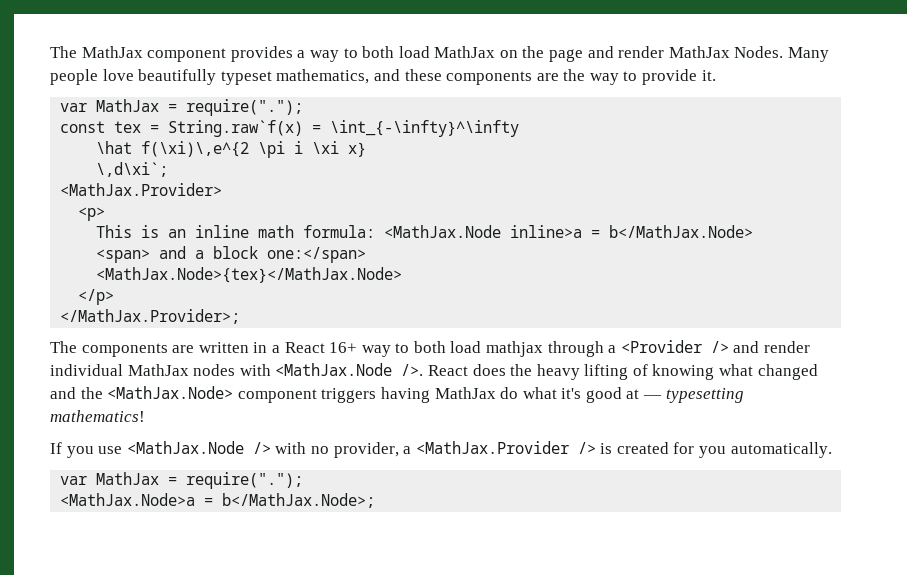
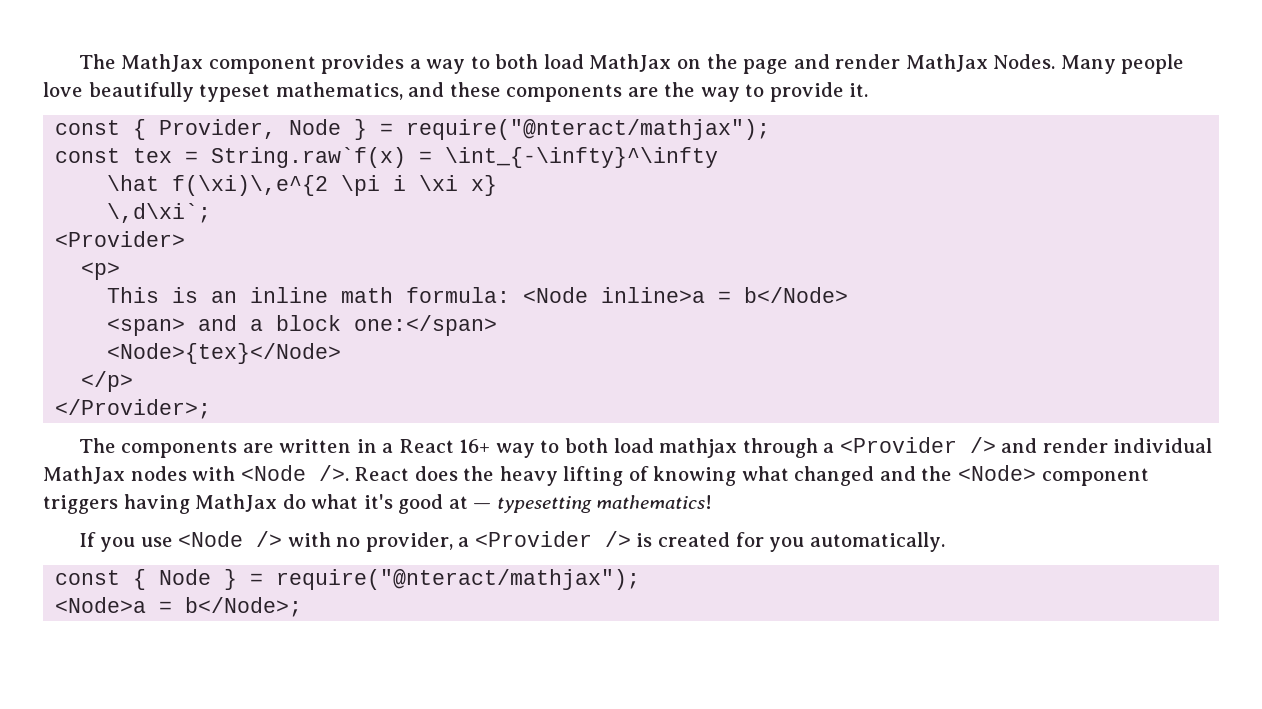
  Many people love beautifully typeset mathematics, and these components are the way to provide it.
- var MathJax = require(".");
+ const { Provider, Node } = require("@nteract/mathjax");
- <MathJax.Provider>
+ <Provider>
- This is an inline math formula: <MathJax.Node inline>a = b</MathJax.Node>
+ This is an inline math formula: <Node inline>a = b</Node>
- <MathJax.Node>{tex}</MathJax.Node>
+ <Node>{tex}</Node>
- </MathJax.Provider>;
+ </Provider>;
- The components are written in a React 16+ way to both load mathjax through a <Provider /> and render individual MathJax nodes with <MathJax.Node />.
+ The components are written in a React 16+ way to both load mathjax through a <Provider /> and render individual MathJax nodes with <Node />.
- React does the heavy lifting of knowing what changed and the <MathJax.Node> component triggers having MathJax do what it's good at — typesetting mathematics!
+ React does the heavy lifting of knowing what changed and the <Node> component triggers having MathJax do what it's good at — typesetting mathematics!
- If you use <MathJax.Node /> with no provider, a <MathJax.Provider /> is created for you automatically.
- var MathJax = require(".");
- <MathJax.Node>a = b</MathJax.Node>;
+ If you use <Node /> with no provider, a <Provider /> is created for you automatically.
+ const { Node } = require("@nteract/mathjax");
+ <Node>a = b</Node>;

